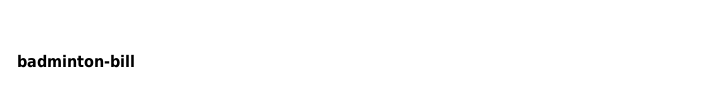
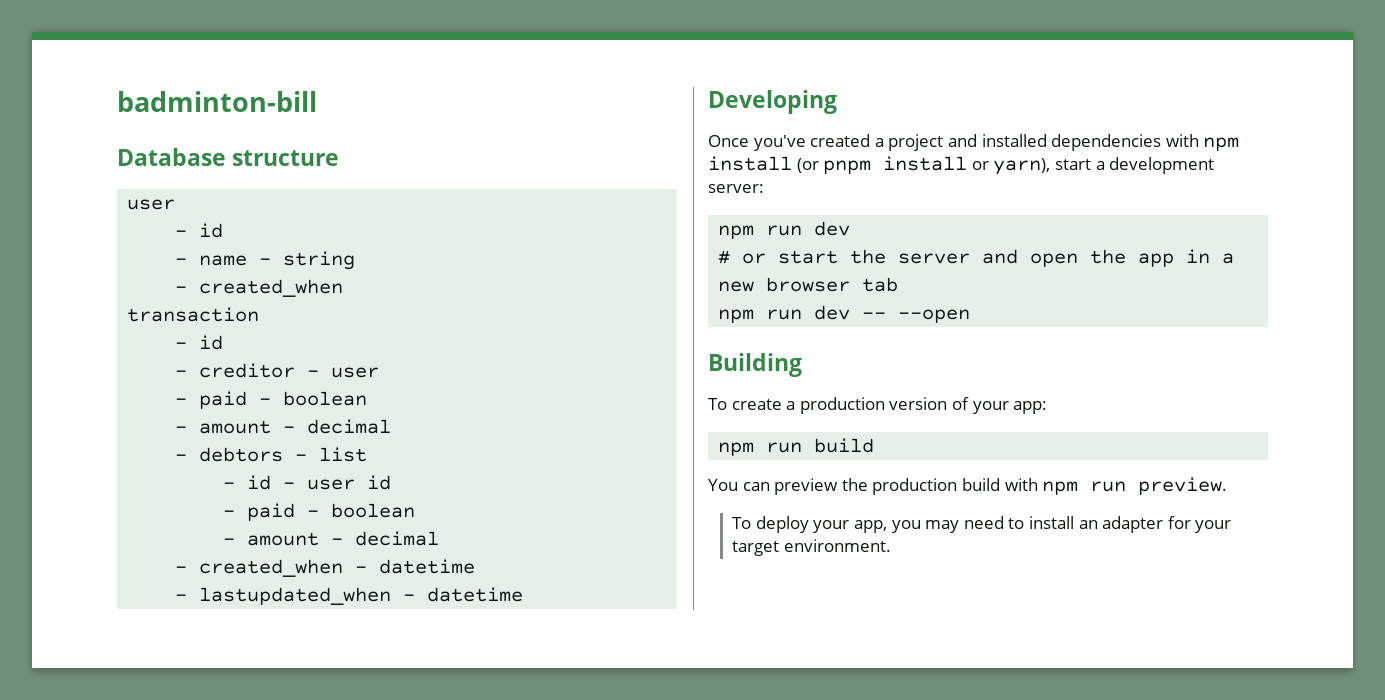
+ Database structure
+ user
+ - id
+ - name - string
+ - created_when
+ transaction
+ - id
+ - creditor - user
+ - paid - boolean
+ - amount - decimal
+ - debtors - list
+ - id - user id
+ - paid - boolean
+ - amount - decimal
+ - created_when - datetime
+ - lastupdated_when - datetime
+ Developing
+ Once you've created a project and installed dependencies with npm install (or pnpm install or yarn), start a development server:
+ npm run dev
+ # or start the server and open the app in a new browser tab
+ npm run dev -- --open
+ Building
+ To create a production version of your app:
+ npm run build
+ You can preview the production build with npm run preview.
+ To deploy your app, you may need to install an adapter for your target environment.

